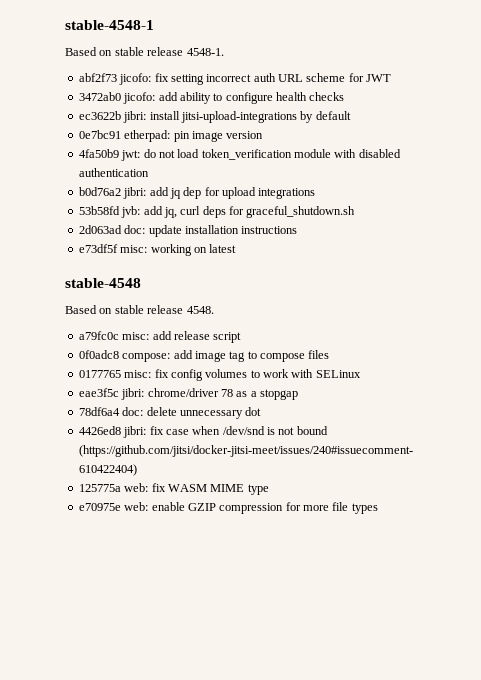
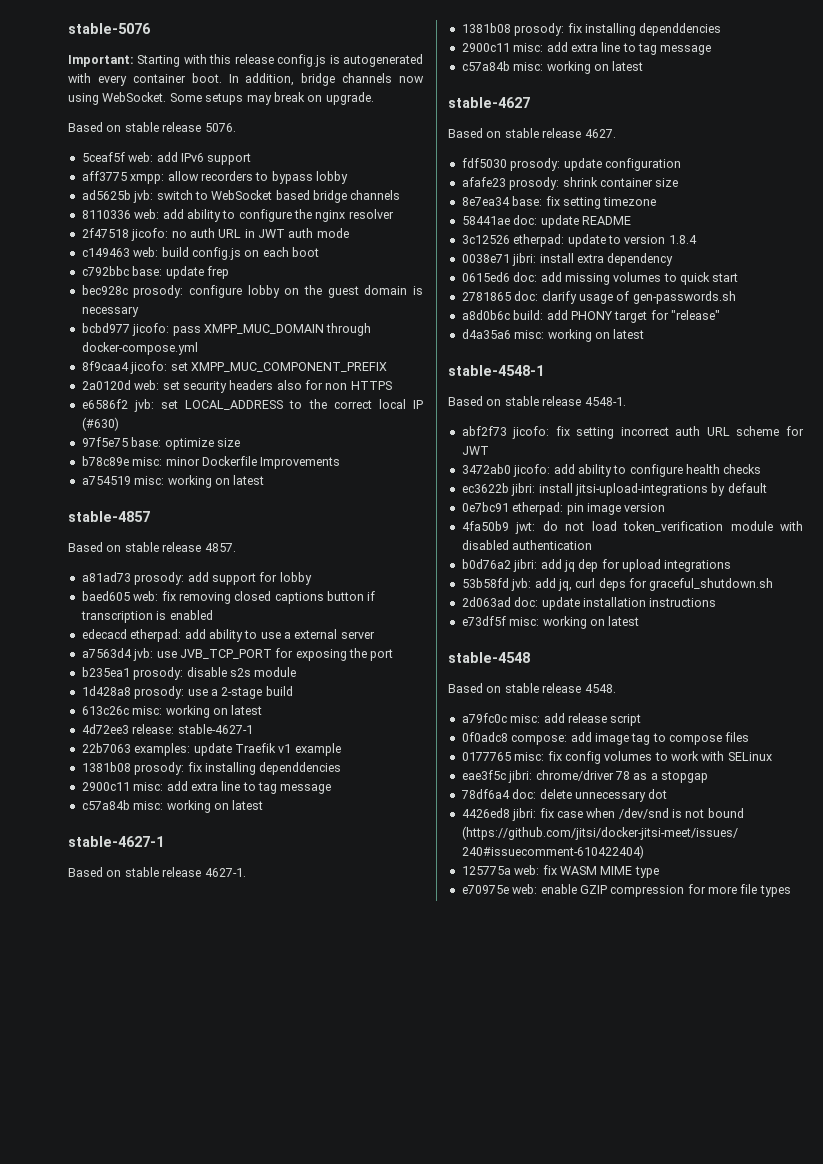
+ stable-5076
+ Important: Starting with this release config.js is autogenerated with every container boot. In addition, bridge channels now using WebSocket. Some setups may break on upgrade.
+ Based on stable release 5076.
+ 5ceaf5f web: add IPv6 support
+ aff3775 xmpp: allow recorders to bypass lobby
+ ad5625b jvb: switch to WebSocket based bridge channels
+ 8110336 web: add ability to configure the nginx resolver
+ 2f47518 jicofo: no auth URL in JWT auth mode
+ c149463 web: build config.js on each boot
+ c792bbc base: update frep
+ bec928c prosody: configure lobby on the guest domain is necessary
+ bcbd977 jicofo: pass XMPP_MUC_DOMAIN through docker-compose.yml
+ 8f9caa4 jicofo: set XMPP_MUC_COMPONENT_PREFIX
+ 2a0120d web: set security headers also for non HTTPS
+ e6586f2 jvb: set LOCAL_ADDRESS to the correct local IP (#630)
+ 97f5e75 base: optimize size
+ b78c89e misc: minor Dockerfile Improvements
+ a754519 misc: working on latest
+ stable-4857
+ Based on stable release 4857.
+ a81ad73 prosody: add support for lobby
+ baed605 web: fix removing closed captions button if transcription is enabled
+ edecacd etherpad: add ability to use a external server
+ a7563d4 jvb: use JVB_TCP_PORT for exposing the port
+ b235ea1 prosody: disable s2s module
+ 1d428a8 prosody: use a 2-stage build
+ 613c26c misc: working on latest
+ 4d72ee3 release: stable-4627-1
+ 22b7063 examples: update Traefik v1 example
+ 1381b08 prosody: fix installing dependdencies
+ 2900c11 misc: add extra line to tag message
+ c57a84b misc: working on latest
+ stable-4627-1
+ Based on stable release 4627-1.
+ 1381b08 prosody: fix installing dependdencies
+ 2900c11 misc: add extra line to tag message
+ c57a84b misc: working on latest
+ stable-4627
+ Based on stable release 4627.
+ fdf5030 prosody: update configuration
+ afafe23 prosody: shrink container size
+ 8e7ea34 base: fix setting timezone
+ 58441ae doc: update README
+ 3c12526 etherpad: update to version 1.8.4
+ 0038e71 jibri: install extra dependency
+ 0615ed6 doc: add missing volumes to quick start
+ 2781865 doc: clarify usage of gen-passwords.sh
+ a8d0b6c build: add PHONY target for "release"
+ d4a35a6 misc: working on latest

